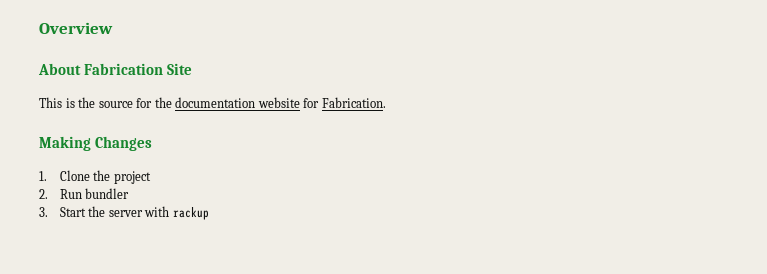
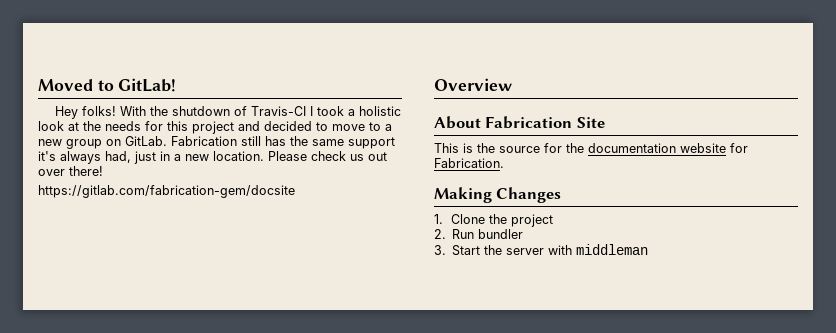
+ Moved to GitLab!
+ Hey folks! With the shutdown of Travis-CI I took a holistic look at the needs for this project and decided to move to a new group on GitLab. Fabrication still has the same support it's always had, just in a new location. Please check us out over there!
+ https://gitlab.com/fabrication-gem/docsite
- 3. Start the server with rackup
+ 3. Start the server with middleman

